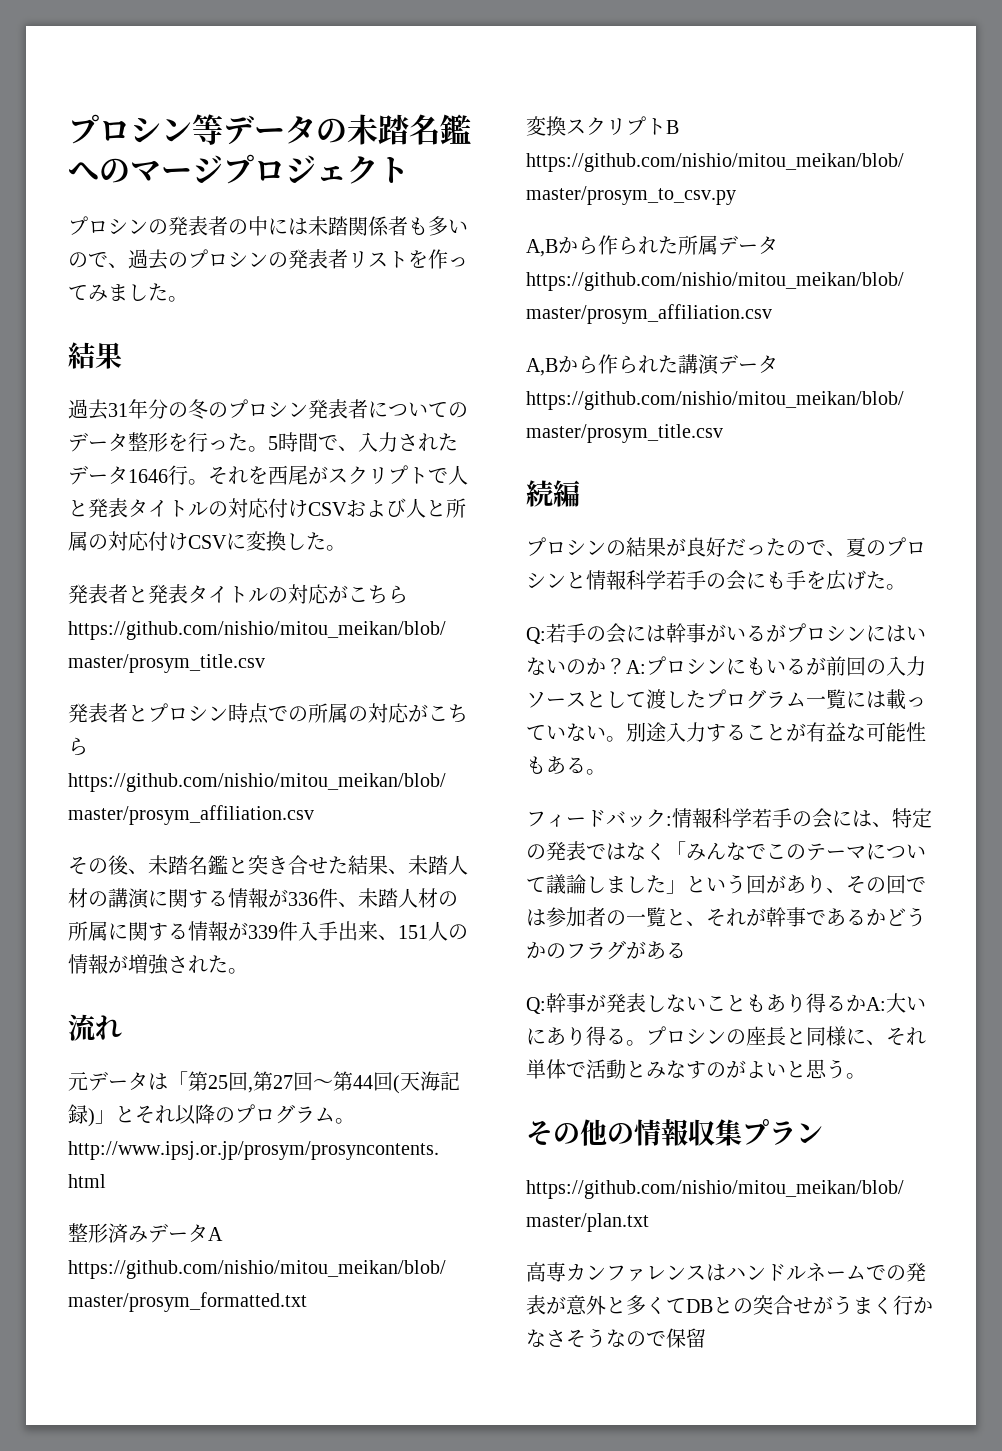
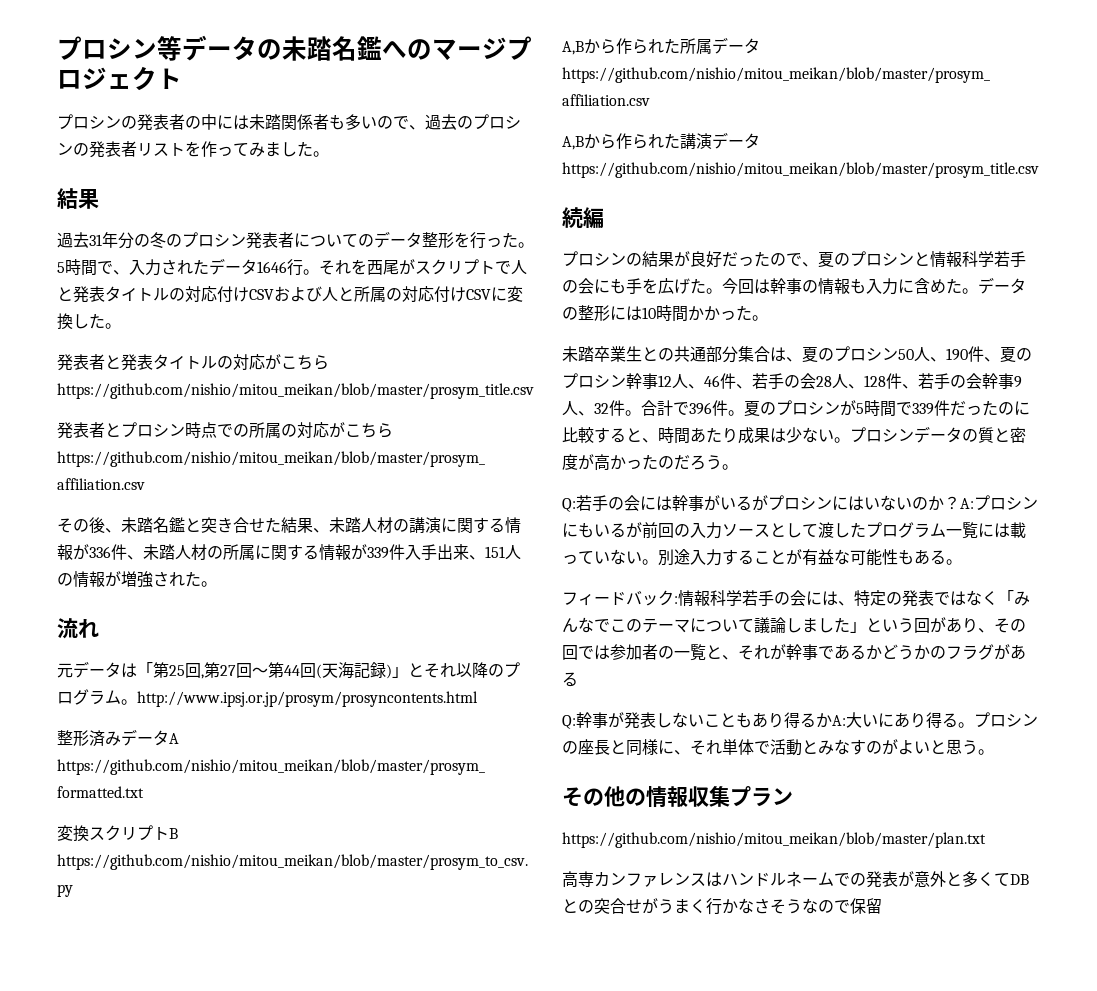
+ 今回は幹事の情報も入力に含めた。データの整形には10時間かかった。
+ 未踏卒業生との共通部分集合は、夏のプロシン50人、190件、夏のプロシン幹事12人、46件、若手の会28人、128件、若手の会幹事9人、32件。合計で396件。夏のプロシンが5時間で339件だったのに比較すると、時間あたり成果は少ない。プロシンデータの質と密度が高かったのだろう。

